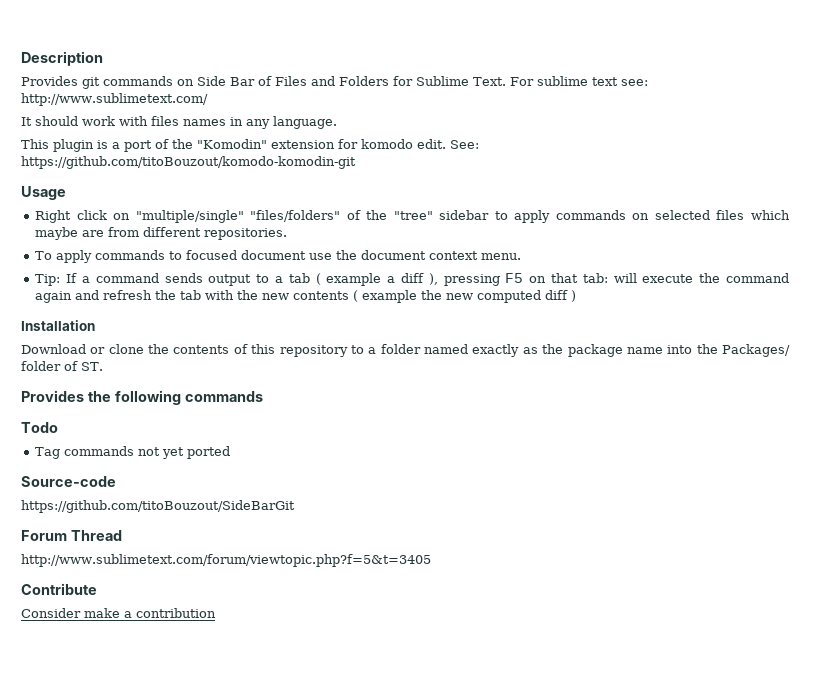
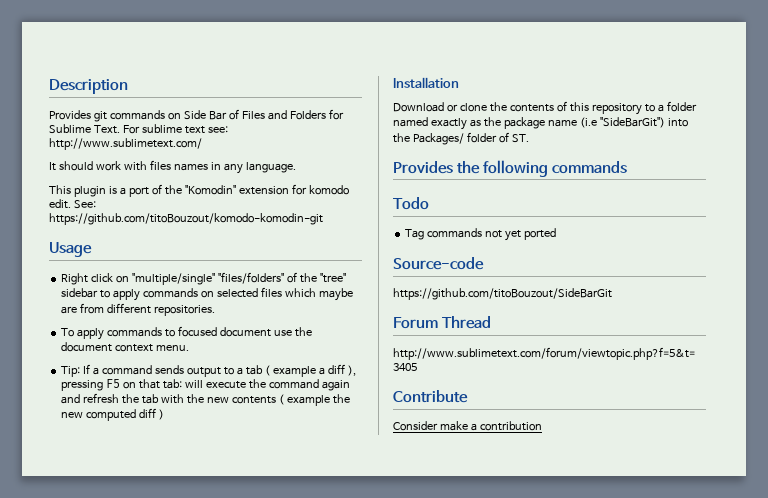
- Download or clone the contents of this repository to a folder named exactly as the package name into the Packages/ folder of ST.
+ Download or clone the contents of this repository to a folder named exactly as the package name (i.e "SideBarGit") into the Packages/ folder of ST.

